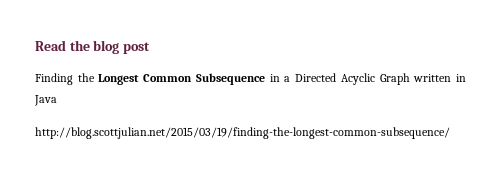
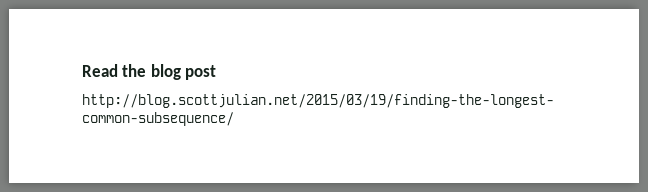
- Finding the Longest Common Subsequence in a Directed Acyclic Graph written in Java

